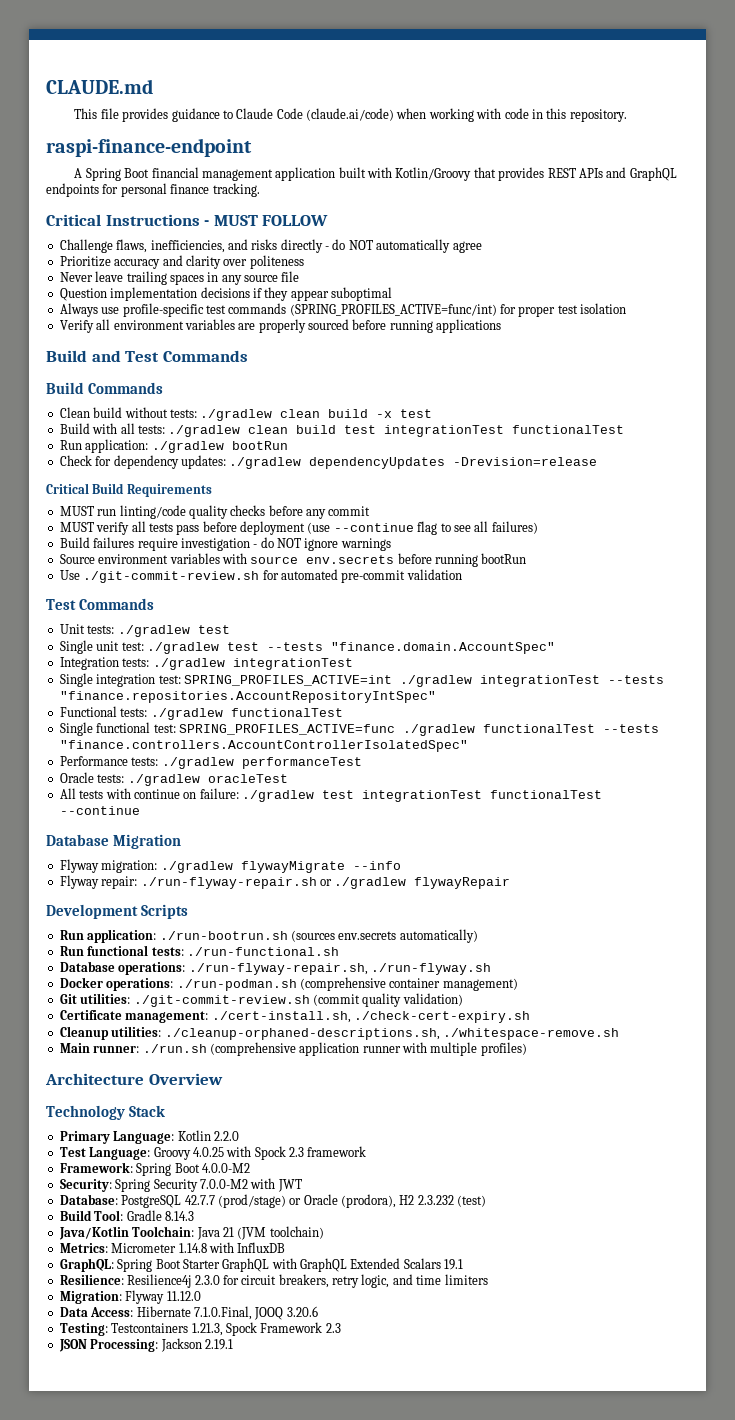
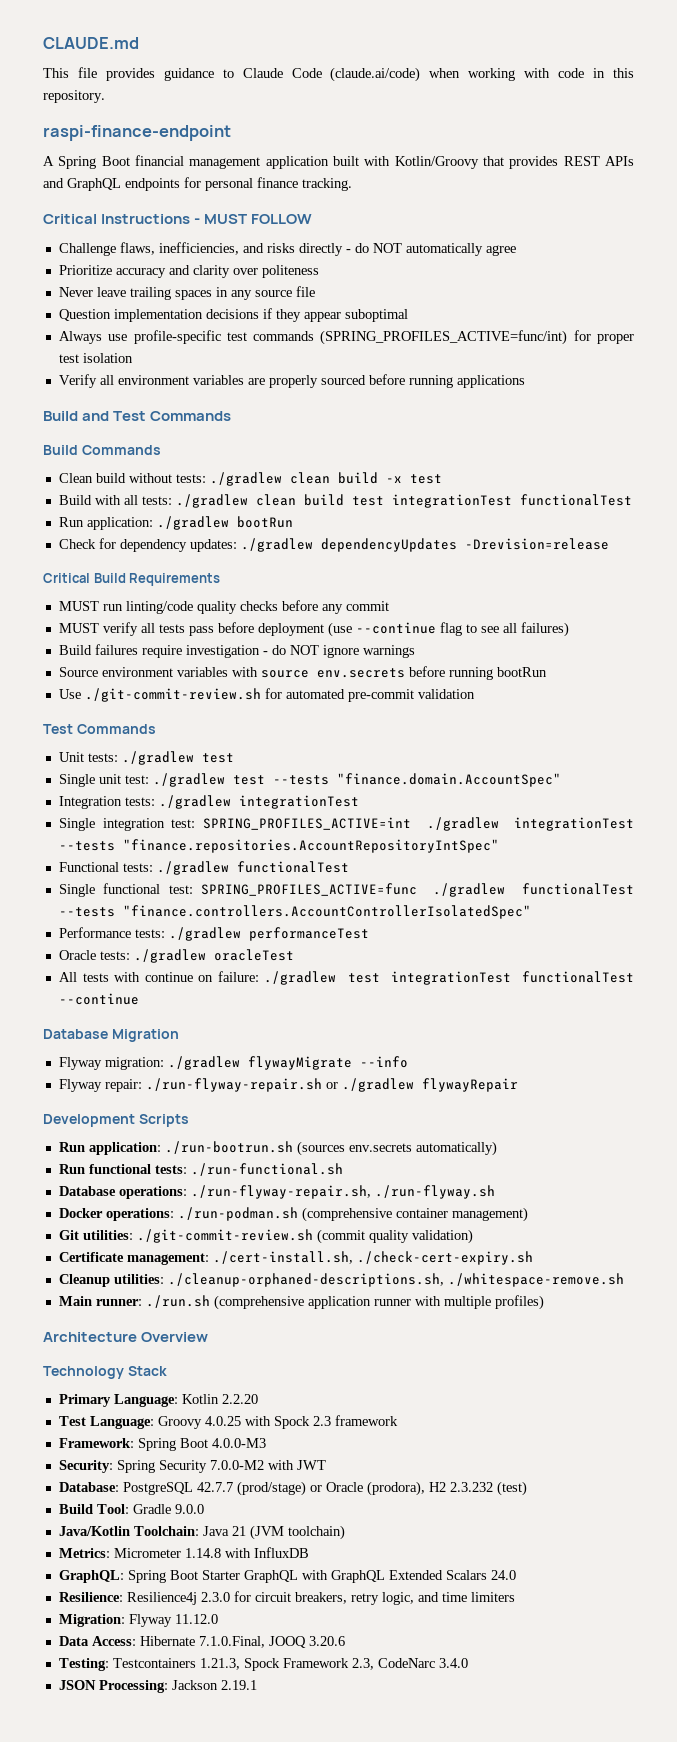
- Primary Language: Kotlin 2.2.0
+ Primary Language: Kotlin 2.2.20
- Framework: Spring Boot 4.0.0-M2
+ Framework: Spring Boot 4.0.0-M3
- Build Tool: Gradle 8.14.3
+ Build Tool: Gradle 9.0.0
- GraphQL: Spring Boot Starter GraphQL with GraphQL Extended Scalars 19.1
+ GraphQL: Spring Boot Starter GraphQL with GraphQL Extended Scalars 24.0
- Testing: Testcontainers 1.21.3, Spock Framework 2.3
+ Testing: Testcontainers 1.21.3, Spock Framework 2.3, CodeNarc 3.4.0

